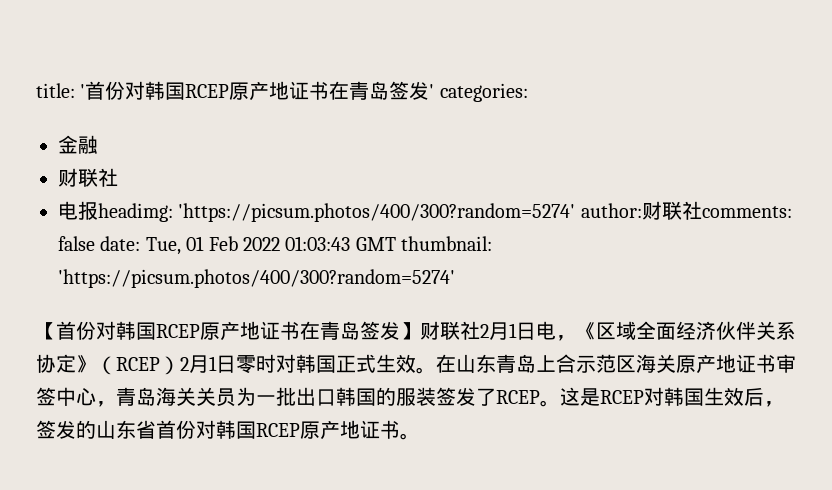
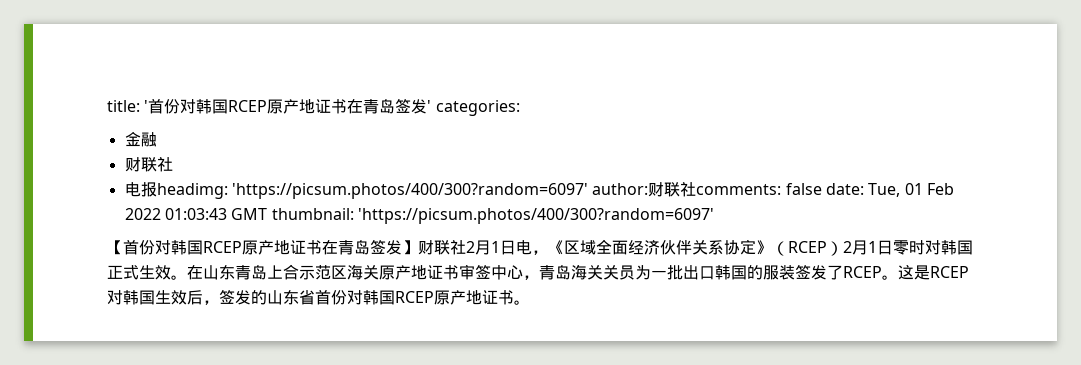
- 电报headimg: 'https://picsum.photos/400/300?random=5274' author:财联社comments: false date: Tue, 01 Feb 2022 01:03:43 GMT thumbnail: 'https://picsum.photos/400/300?random=5274'
+ 电报headimg: 'https://picsum.photos/400/300?random=6097' author:财联社comments: false date: Tue, 01 Feb 2022 01:03:43 GMT thumbnail: 'https://picsum.photos/400/300?random=6097'

